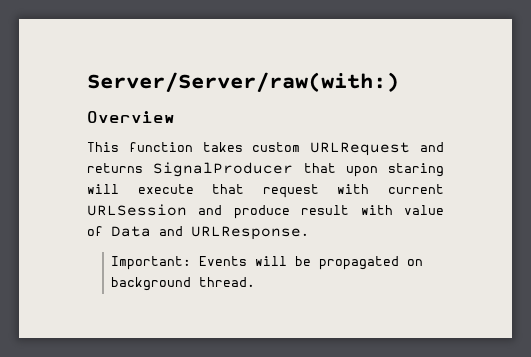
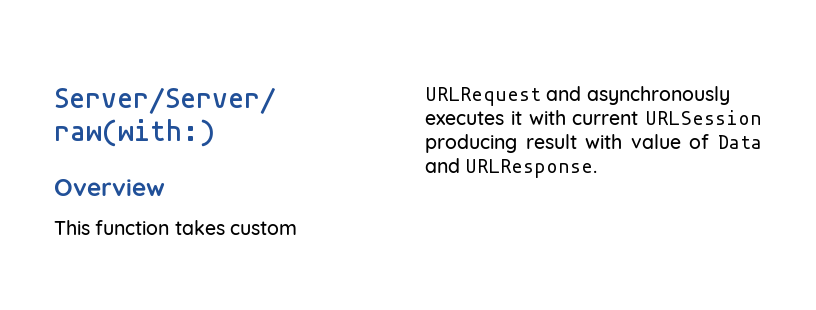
- This function takes custom URLRequest and returns SignalProducer that upon staring will execute that request with current URLSession and produce result with value of Data and URLResponse.
+ This function takes custom URLRequest and asynchronously executes it with current URLSession producing result with value of Data and URLResponse.
- Important: Events will be propagated on background thread.

